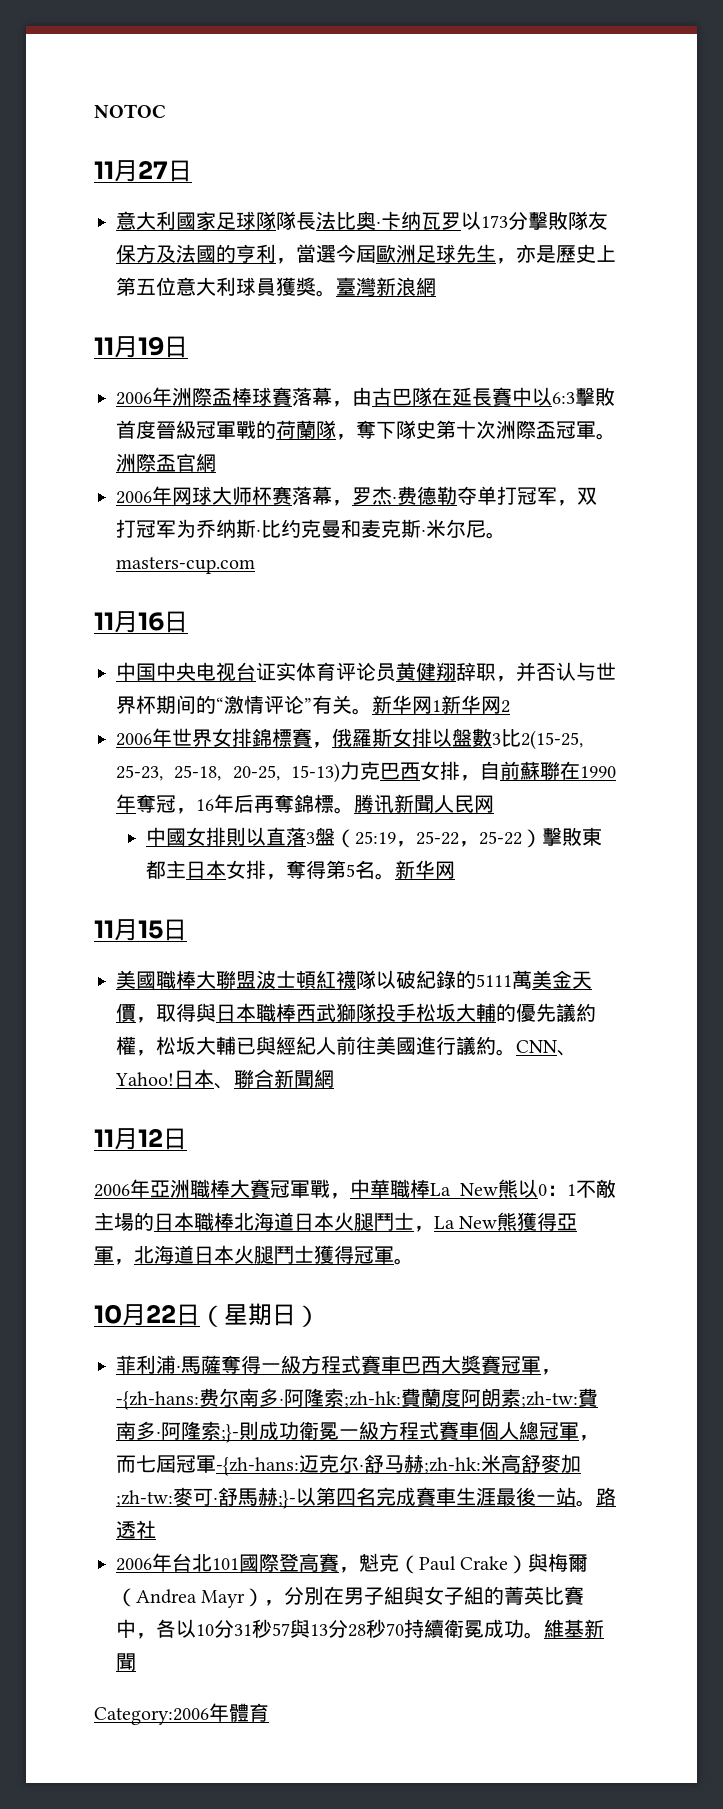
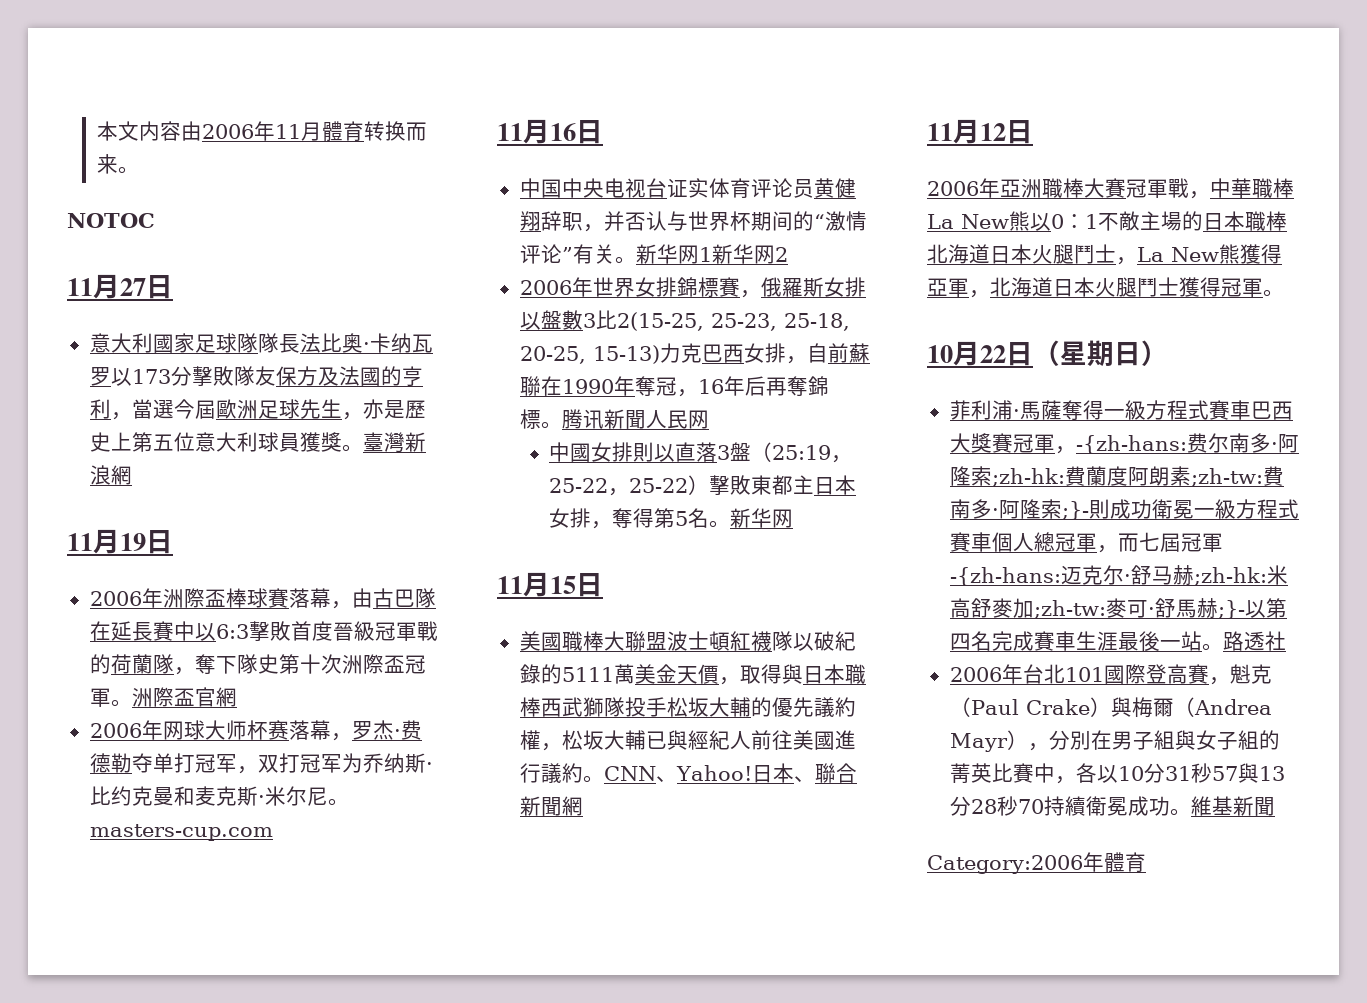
+ 本文内容由2006年11月體育转换而来。

